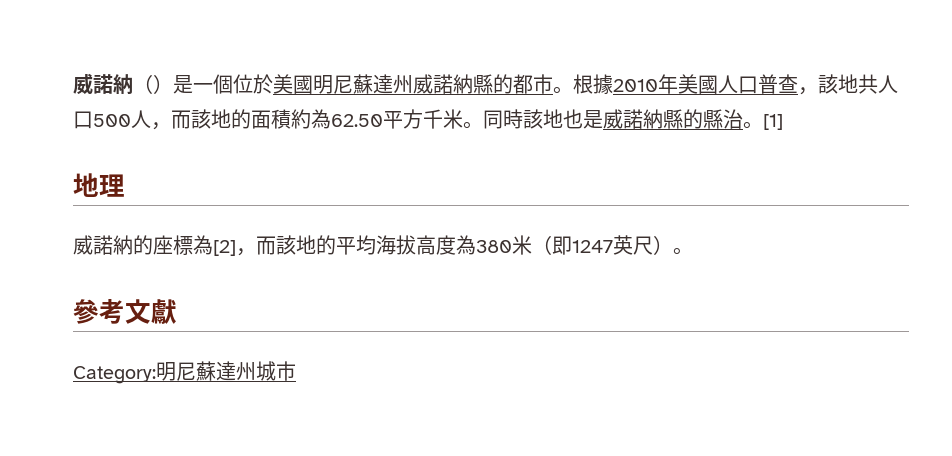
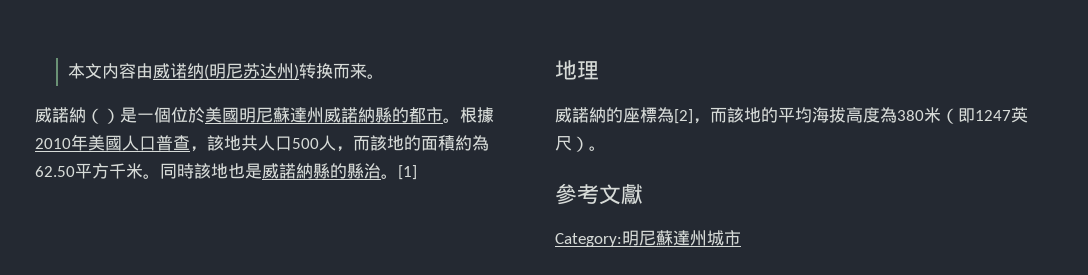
+ 本文内容由威诺纳(明尼苏达州)转换而来。

